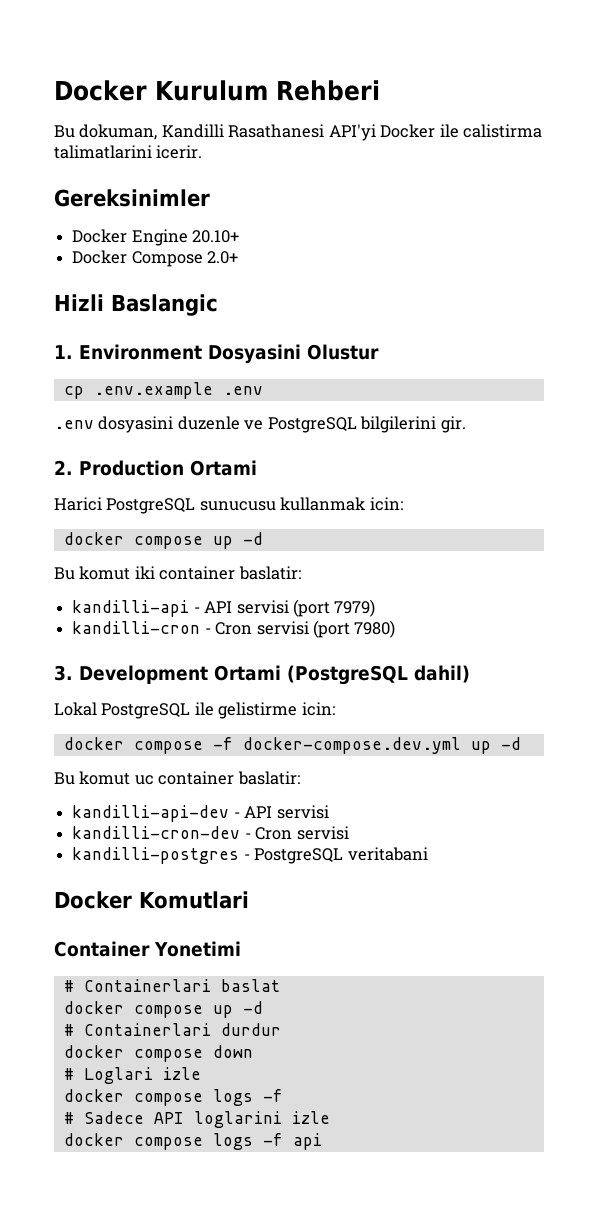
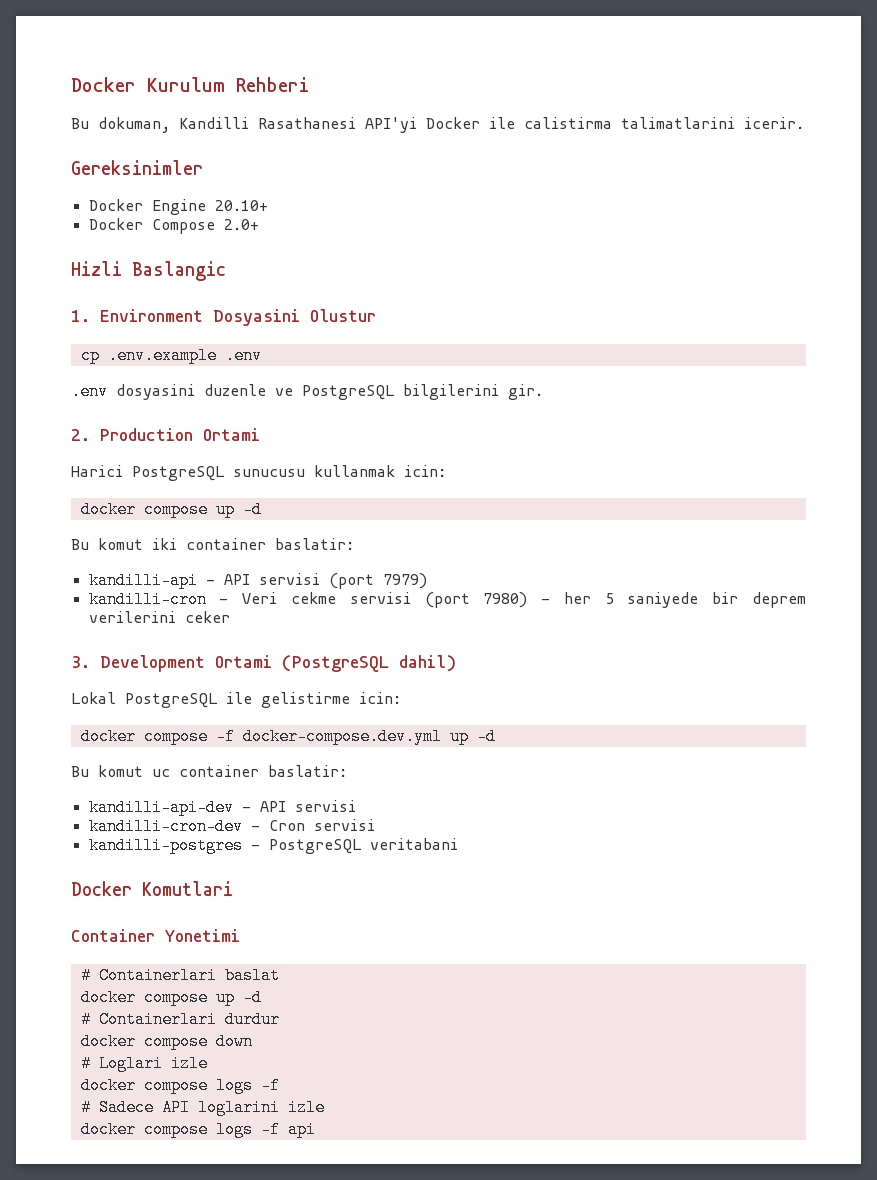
- kandilli-cron - Cron servisi (port 7980)
+ kandilli-cron - Veri cekme servisi (port 7980) - her 5 saniyede bir deprem verilerini ceker

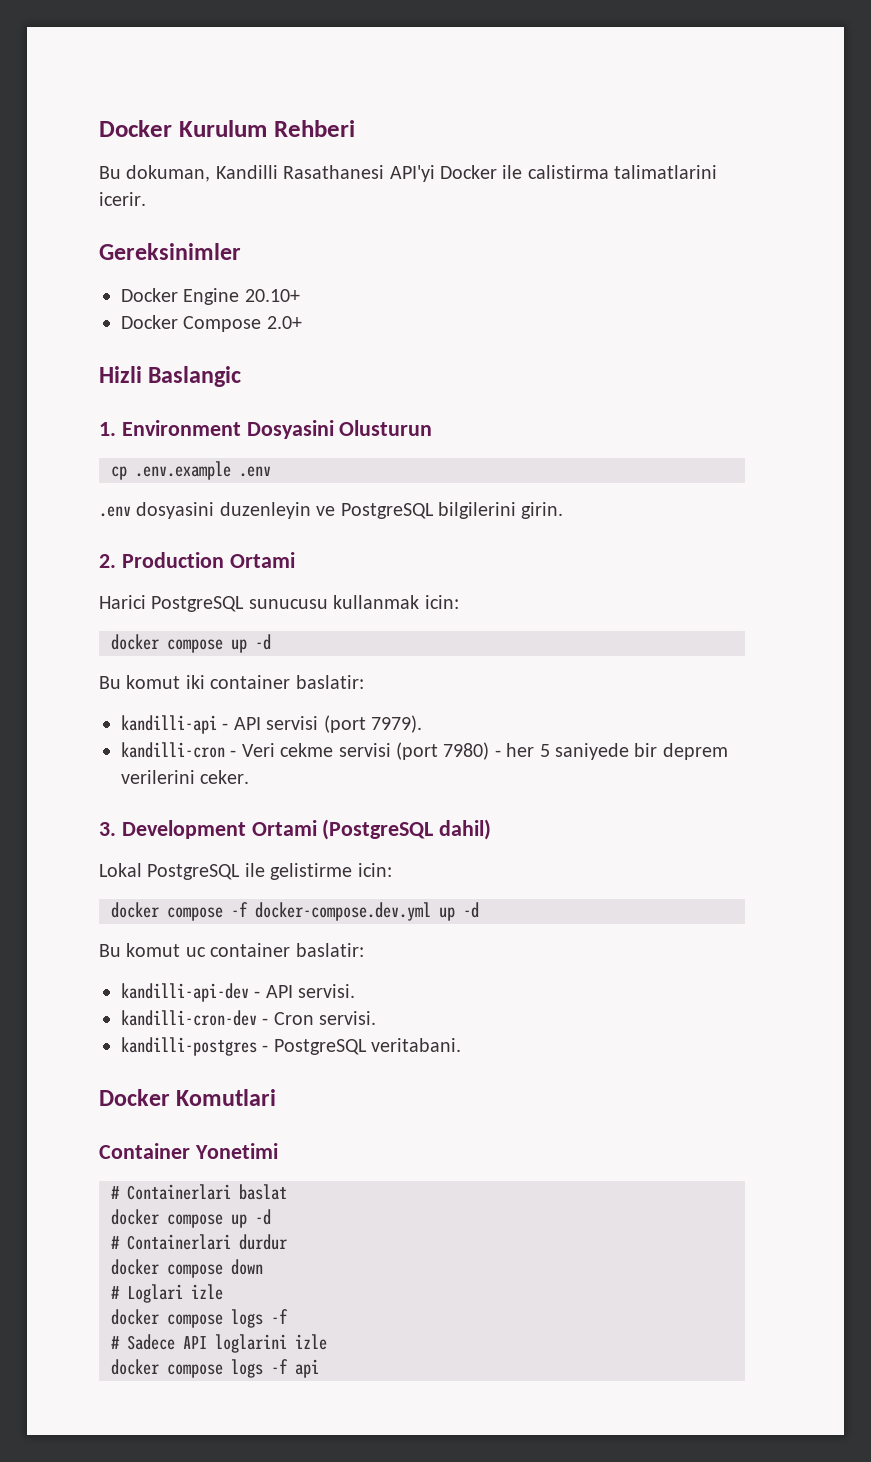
- 1. Environment Dosyasini Olustur
+ 1. Environment Dosyasini Olusturun
- .env dosyasini duzenle ve PostgreSQL bilgilerini gir.
+ .env dosyasini duzenleyin ve PostgreSQL bilgilerini girin.
- kandilli-api - API servisi (port 7979)
+ kandilli-api - API servisi (port 7979).
- kandilli-cron - Veri cekme servisi (port 7980) - her 5 saniyede bir deprem verilerini ceker
+ kandilli-cron - Veri cekme servisi (port 7980) - her 5 saniyede bir deprem verilerini ceker.
- kandilli-api-dev - API servisi
+ kandilli-api-dev - API servisi.
- kandilli-cron-dev - Cron servisi
+ kandilli-cron-dev - Cron servisi.
- kandilli-postgres - PostgreSQL veritabani
+ kandilli-postgres - PostgreSQL veritabani.

